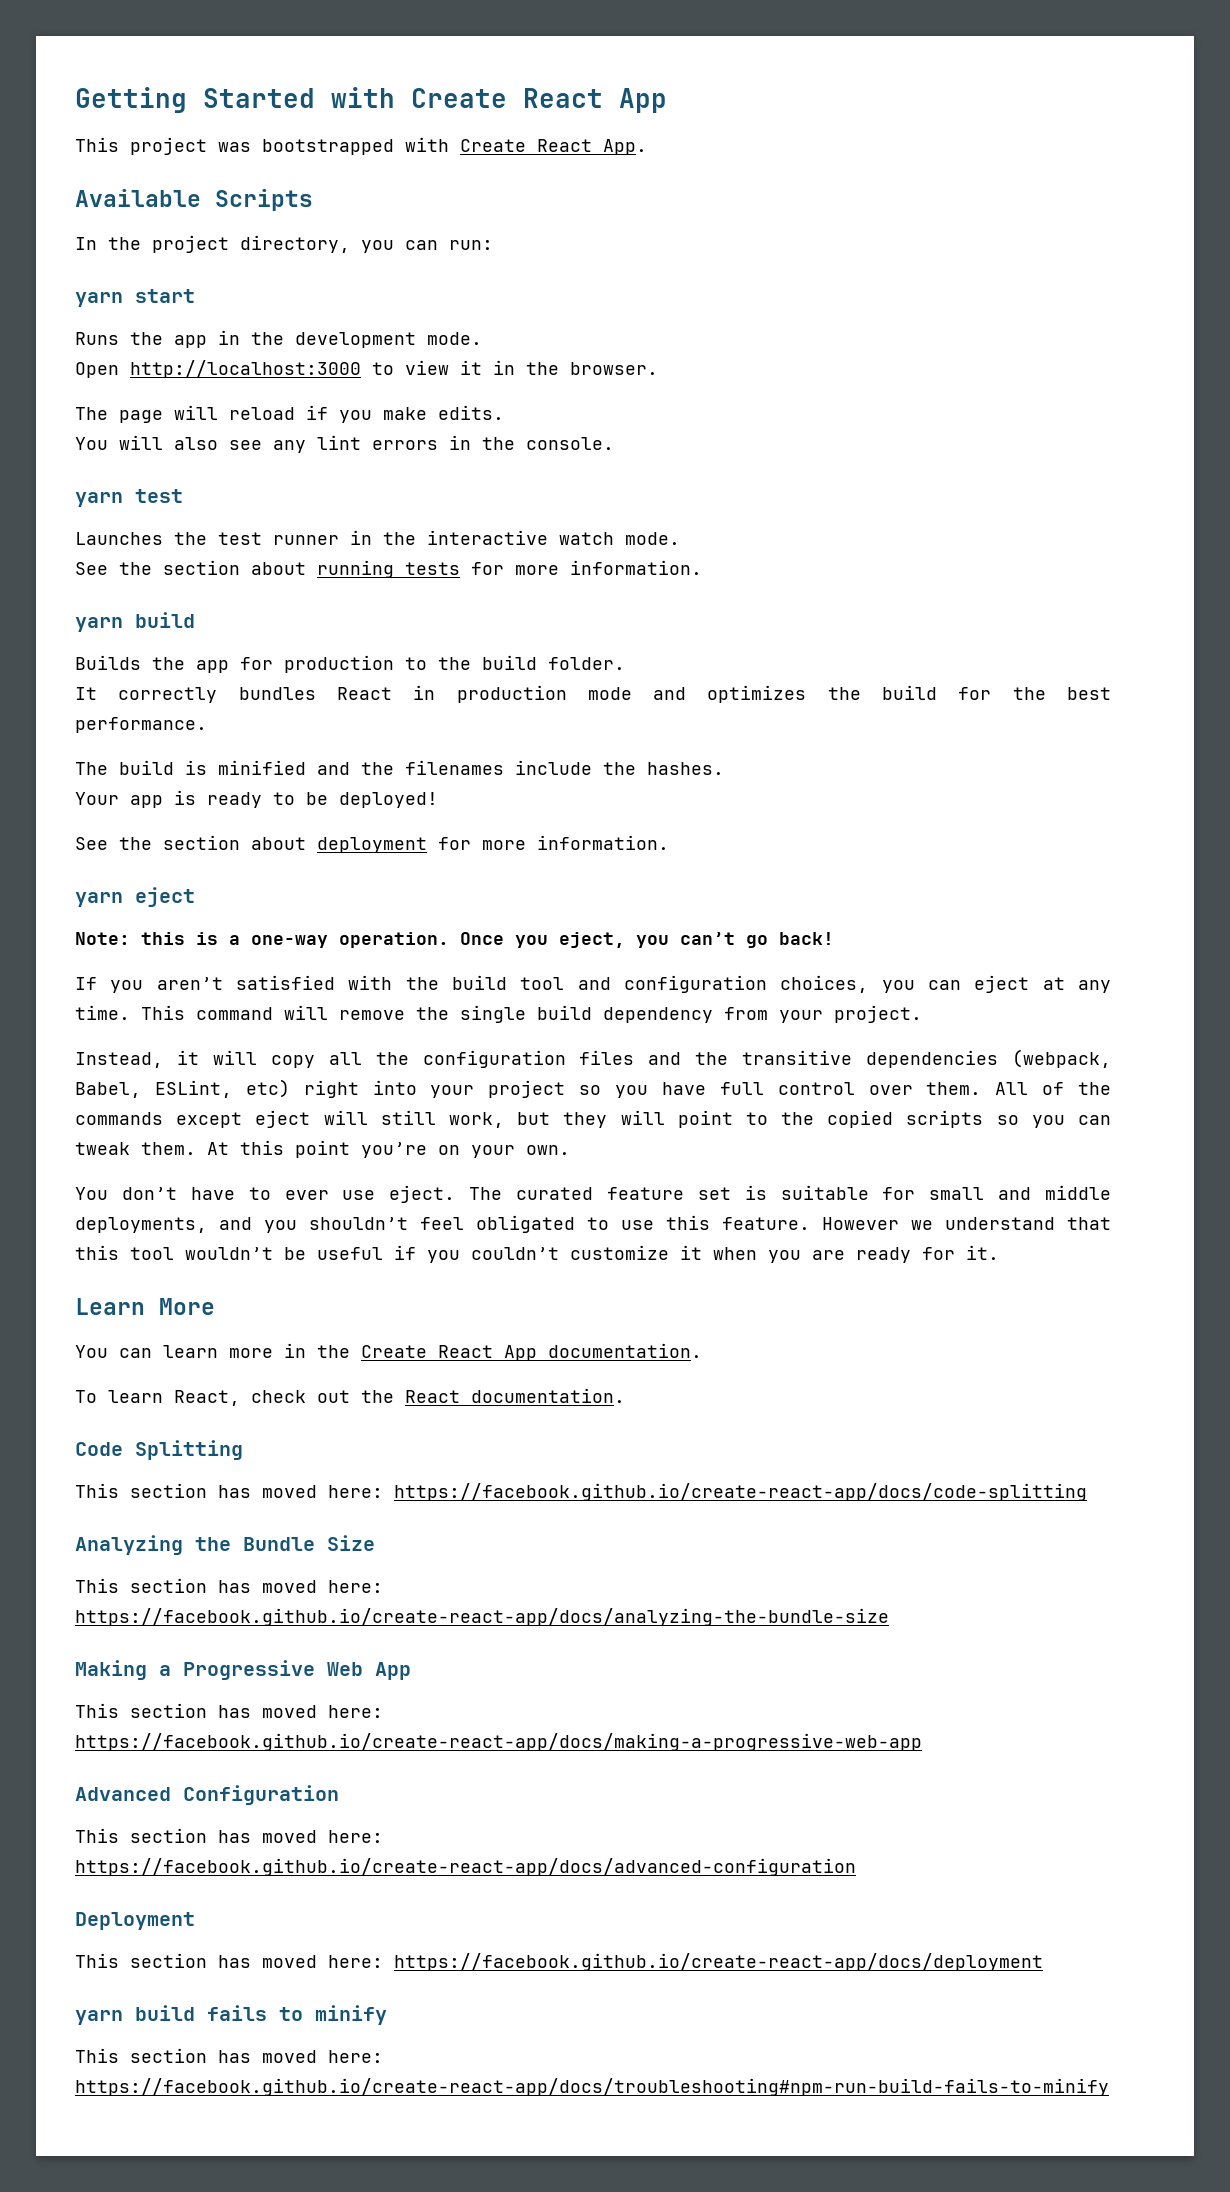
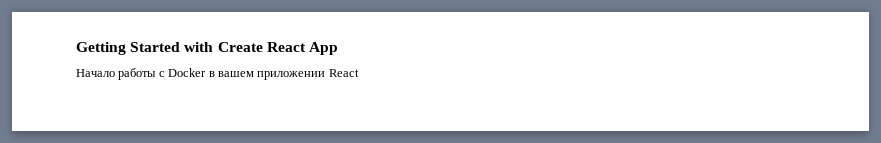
- This project was bootstrapped with Create React App.
- Available Scripts
- In the project directory, you can run:
- yarn start
- Runs the app in the development mode.
- Open http://localhost:3000 to view it in the browser.
- The page will reload if you make edits.
- You will also see any lint errors in the console.
- yarn test
- Launches the test runner in the interactive watch mode.
- See the section about running tests for more information.
- yarn build
- Builds the app for production to the build folder.
- It correctly bundles React in production mode and optimizes the build for the best performance.
- The build is minified and the filenames include the hashes.
- Your app is ready to be deployed!
- See the section about deployment for more information.
- yarn eject
- Note: this is a one-way operation. Once you eject, you can’t go back!
- If you aren’t satisfied with the build tool and configuration choices, you can eject at any time. This command will remove the single build dependency from your project.
- Instead, it will copy all the configuration files and the transitive dependencies (webpack, Babel, ESLint, etc) right into your project so you have full control over them. All of the commands except eject will still work, but they will point to the copied scripts so you can tweak them. At this point you’re on your own.
- You don’t have to ever use eject. The curated feature set is suitable for small and middle deployments, and you shouldn’t feel obligated to use this feature. However we understand that this tool wouldn’t be useful if you couldn’t customize it when you are ready for it.
- Learn More
- You can learn more in the Create React App documentation.
- To learn React, check out the React documentation.
- Code Splitting
- This section has moved here: https://facebook.github.io/create-react-app/docs/code-splitting
- Analyzing the Bundle Size
- This section has moved here: https://facebook.github.io/create-react-app/docs/analyzing-the-bundle-size
- Making a Progressive Web App
- This section has moved here: https://facebook.github.io/create-react-app/docs/making-a-progressive-web-app
- Advanced Configuration
- This section has moved here: https://facebook.github.io/create-react-app/docs/advanced-configuration
- Deployment
- This section has moved here: https://facebook.github.io/create-react-app/docs/deployment
- yarn build fails to minify
- This section has moved here: https://facebook.github.io/create-react-app/docs/troubleshooting#npm-run-build-fails-to-minify
+ Начало работы с Docker в вашем приложении React

